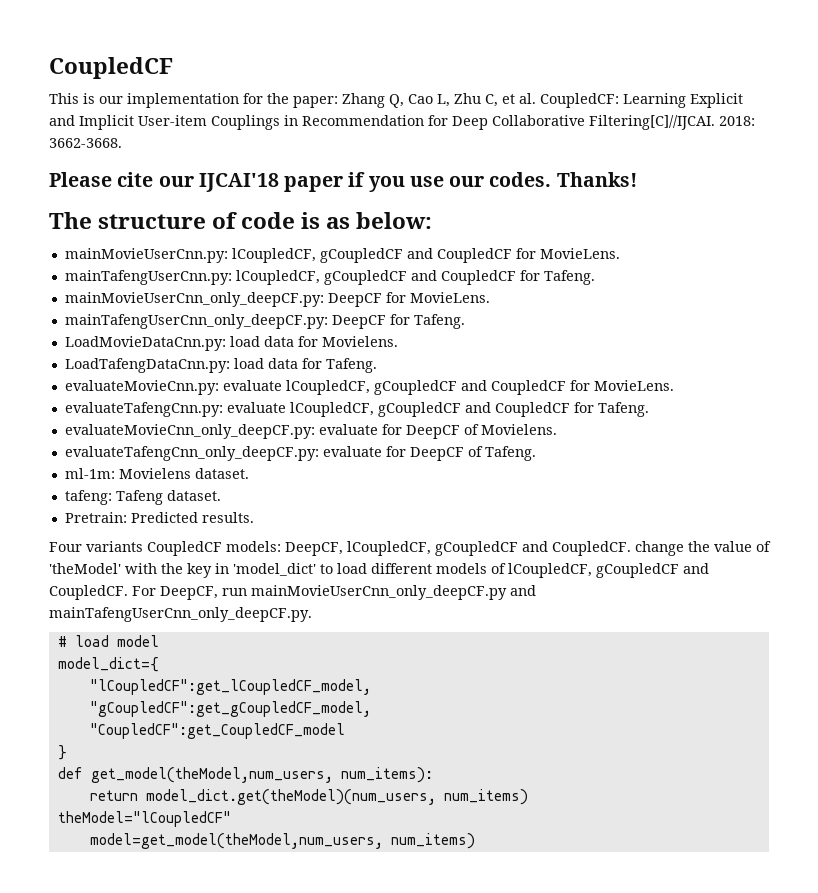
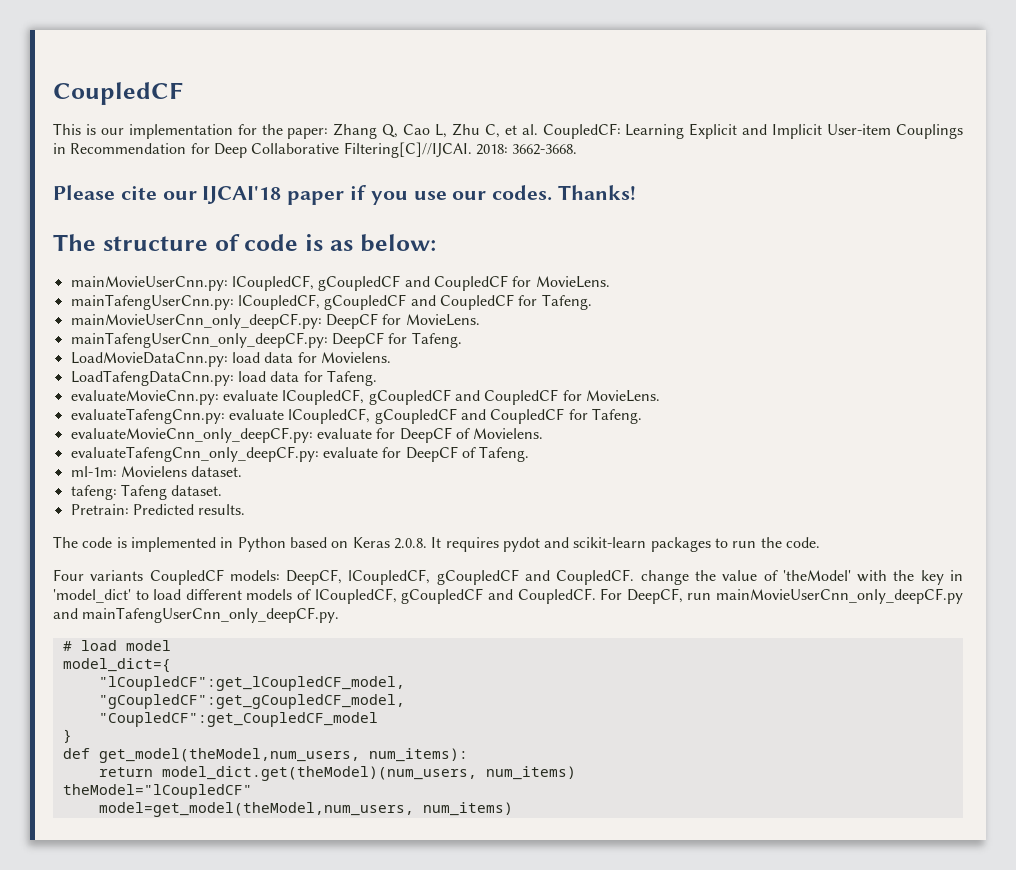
+ The code is implemented in Python based on Keras 2.0.8. It requires pydot and scikit-learn packages to run the code.

